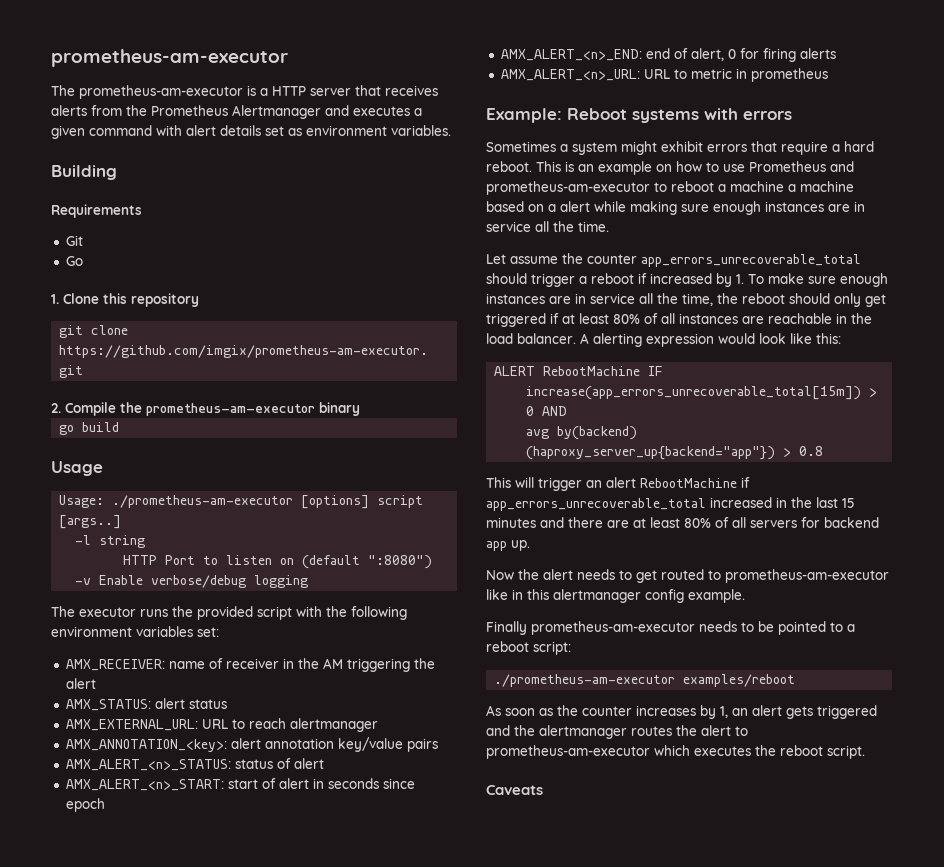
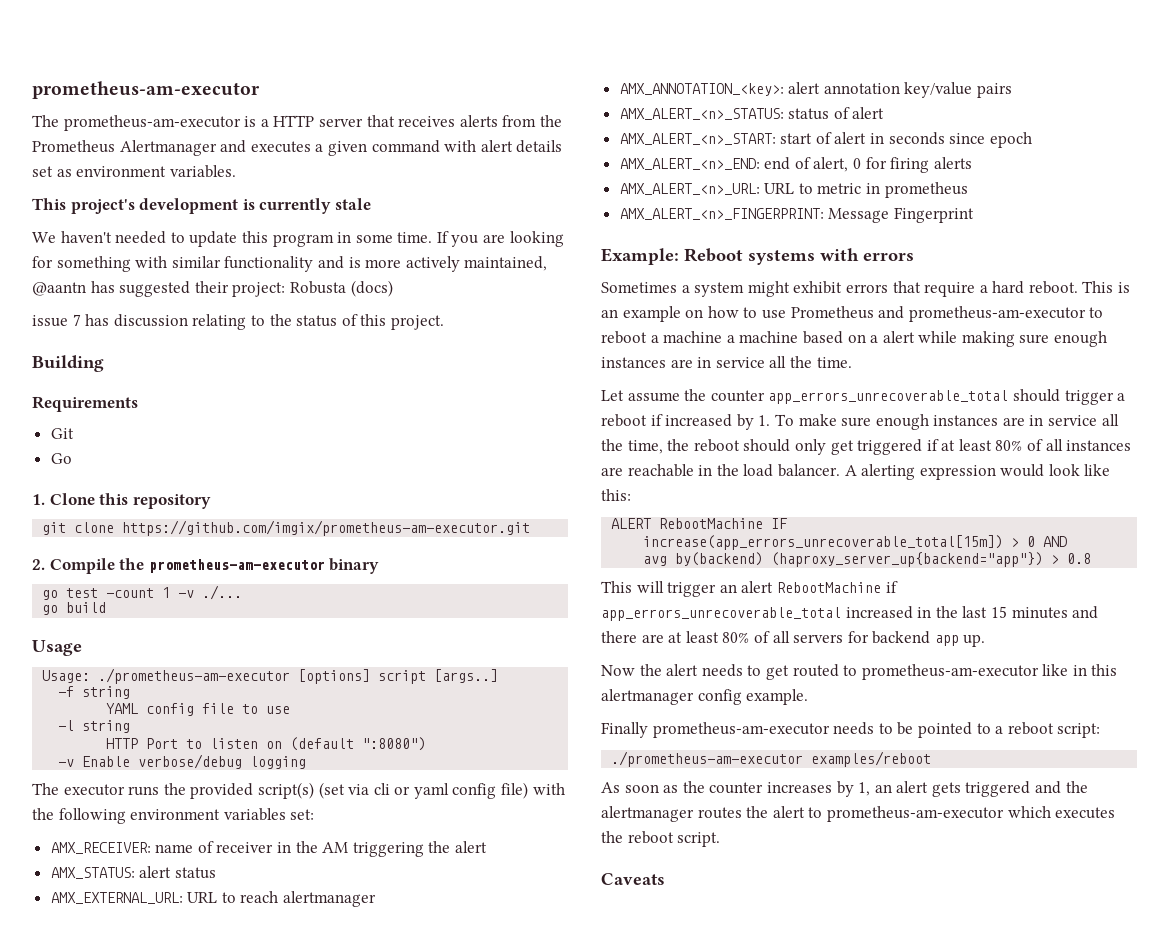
+ This project's development is currently stale
+ We haven't needed to update this program in some time. If you are looking for something with similar functionality and is more actively maintained, @aantn has suggested their project: Robusta (docs)
+ issue 7 has discussion relating to the status of this project.
+ go test -count 1 -v ./...
+ -f string
+ YAML config file to use
- The executor runs the provided script with the following environment variables set:
+ The executor runs the provided script(s) (set via cli or yaml config file) with the following environment variables set:
+ AMX_ALERT_<n>_FINGERPRINT: Message Fingerprint

